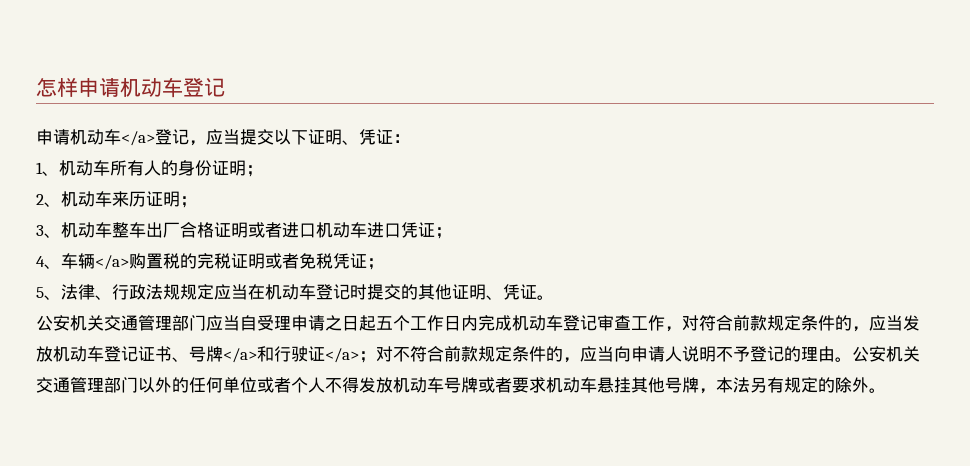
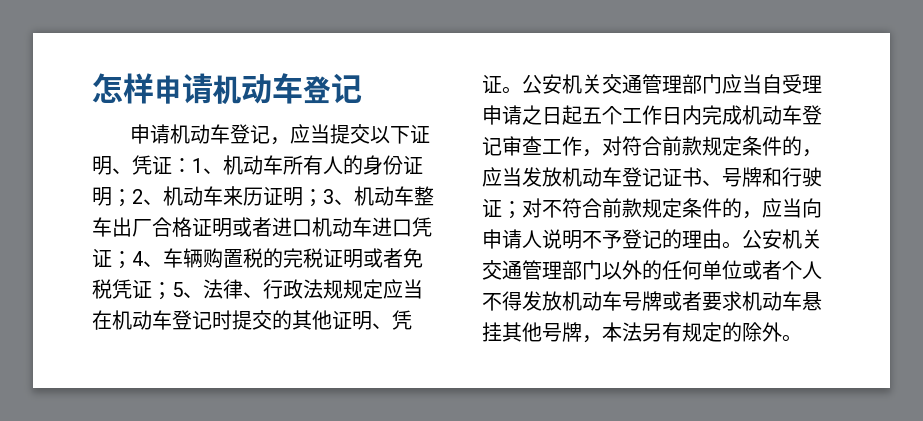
- 申请机动车</a>登记，应当提交以下证明、凭证：
- 1、机动车所有人的身份证明；
- 2、机动车来历证明；
- 3、机动车整车出厂合格证明或者进口机动车进口凭证；
- 4、车辆</a>购置税的完税证明或者免税凭证；
- 5、法律、行政法规规定应当在机动车登记时提交的其他证明、凭证。
- 公安机关交通管理部门应当自受理申请之日起五个工作日内完成机动车登记审查工作，对符合前款规定条件的，应当发放机动车登记证书、号牌</a>和行驶证</a>；
+ 申请机动车登记，应当提交以下证明、凭证：1、机动车所有人的身份证明；2、机动车来历证明；3、机动车整车出厂合格证明或者进口机动车进口凭证；4、车辆购置税的完税证明或者免税凭证；5、法律、行政法规规定应当在机动车登记时提交的其他证明、凭证。公安机关交通管理部门应当自受理申请之日起五个工作日内完成机动车登记审查工作，对符合前款规定条件的，应当发放机动车登记证书、号牌和行驶证；

